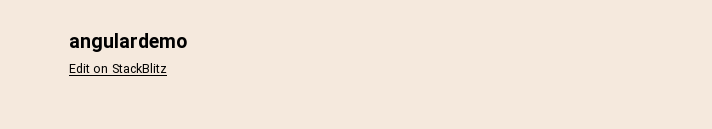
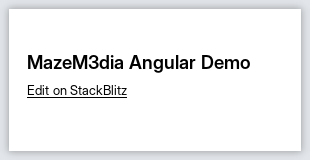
- angulardemo
+ MazeM3dia Angular Demo

